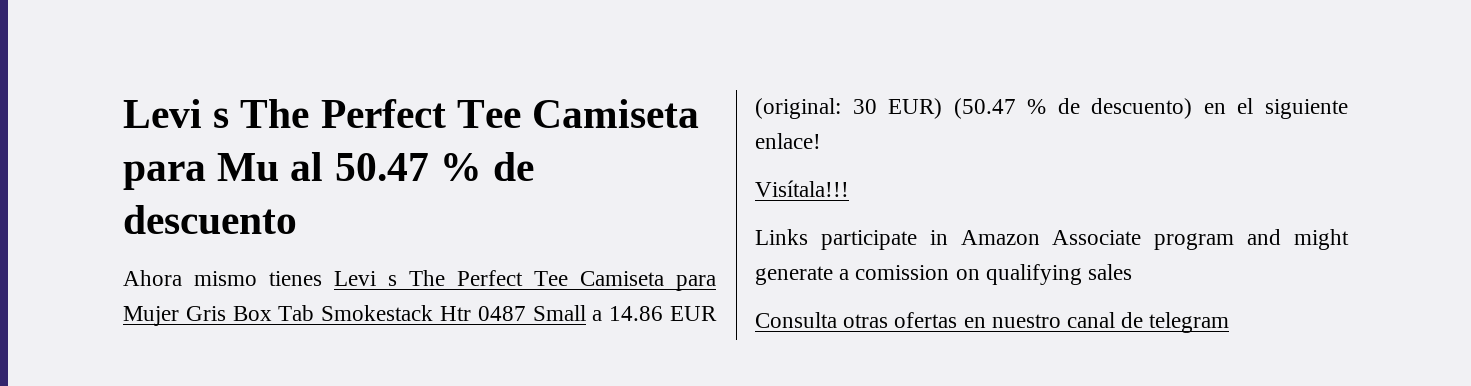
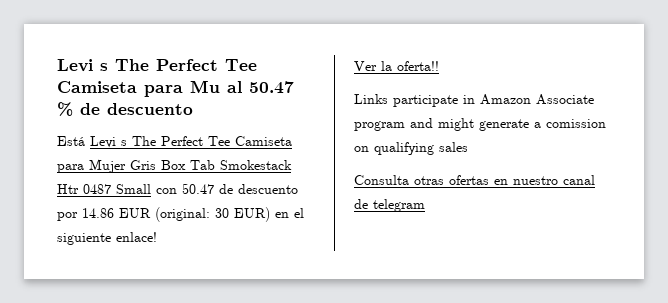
- Ahora mismo tienes Levi s The Perfect Tee Camiseta para Mujer Gris Box Tab Smokestack Htr 0487 Small a 14.86 EUR (original: 30 EUR) (50.47 % de descuento) en el siguiente enlace!
+ Está Levi s The Perfect Tee Camiseta para Mujer Gris Box Tab Smokestack Htr 0487 Small con 50.47 de descuento por 14.86 EUR (original: 30 EUR) en el siguiente enlace!
- Visítala!!!
+ Ver la oferta!!

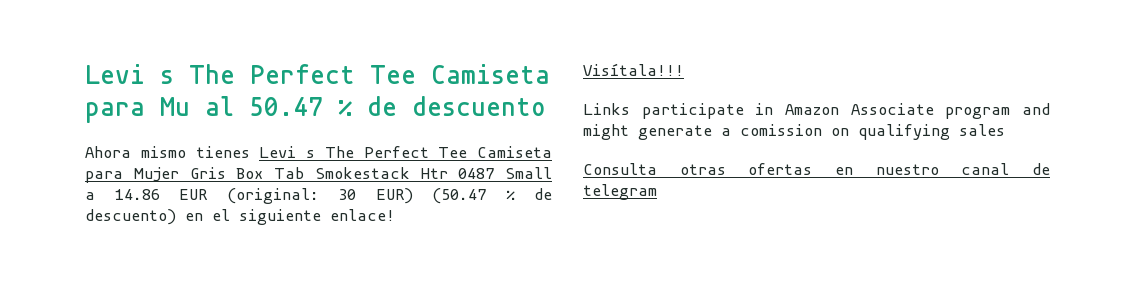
- Está Levi s The Perfect Tee Camiseta para Mujer Gris Box Tab Smokestack Htr 0487 Small con 50.47 de descuento por 14.86 EUR (original: 30 EUR) en el siguiente enlace!
+ Ahora mismo tienes Levi s The Perfect Tee Camiseta para Mujer Gris Box Tab Smokestack Htr 0487 Small a 14.86 EUR (original: 30 EUR) (50.47 % de descuento) en el siguiente enlace!
- Ver la oferta!!
+ Visítala!!!

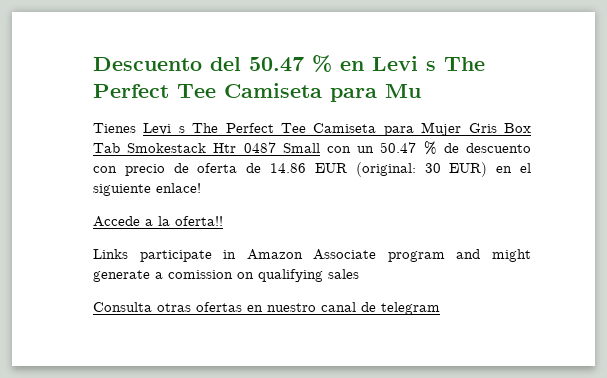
- Levi s The Perfect Tee Camiseta para Mu al 50.47 % de descuento
- Ahora mismo tienes Levi s The Perfect Tee Camiseta para Mujer Gris Box Tab Smokestack Htr 0487 Small a 14.86 EUR (original: 30 EUR) (50.47 % de descuento) en el siguiente enlace!
+ Descuento del 50.47 % en Levi s The Perfect Tee Camiseta para Mu
+ Tienes Levi s The Perfect Tee Camiseta para Mujer Gris Box Tab Smokestack Htr 0487 Small con un 50.47 % de descuento con precio de oferta de 14.86 EUR (original: 30 EUR) en el siguiente enlace!
- Visítala!!!
+ Accede a la oferta!!

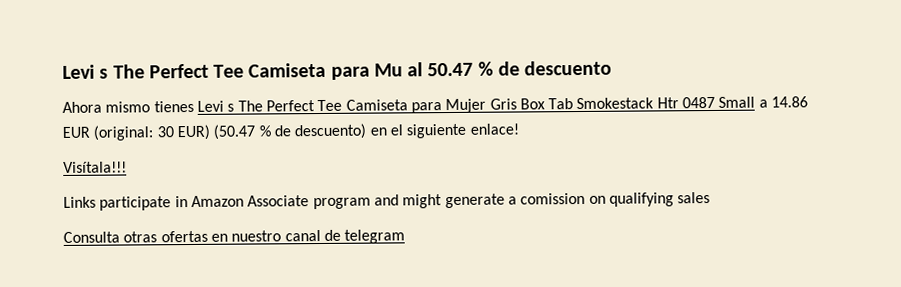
- Descuento del 50.47 % en Levi s The Perfect Tee Camiseta para Mu
- Tienes Levi s The Perfect Tee Camiseta para Mujer Gris Box Tab Smokestack Htr 0487 Small con un 50.47 % de descuento con precio de oferta de 14.86 EUR (original: 30 EUR) en el siguiente enlace!
+ Levi s The Perfect Tee Camiseta para Mu al 50.47 % de descuento
+ Ahora mismo tienes Levi s The Perfect Tee Camiseta para Mujer Gris Box Tab Smokestack Htr 0487 Small a 14.86 EUR (original: 30 EUR) (50.47 % de descuento) en el siguiente enlace!
- Accede a la oferta!!
+ Visítala!!!

